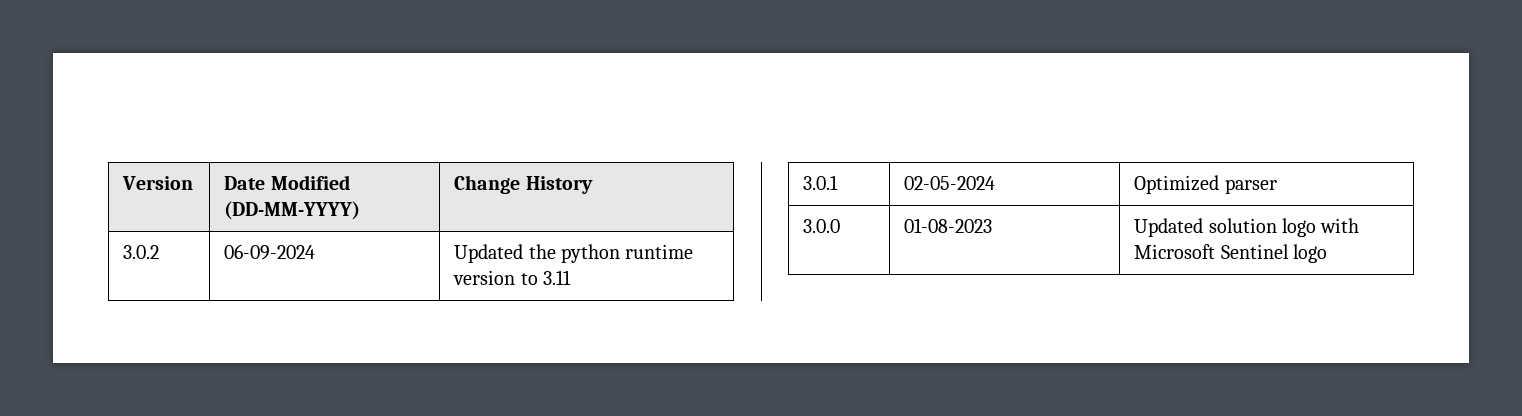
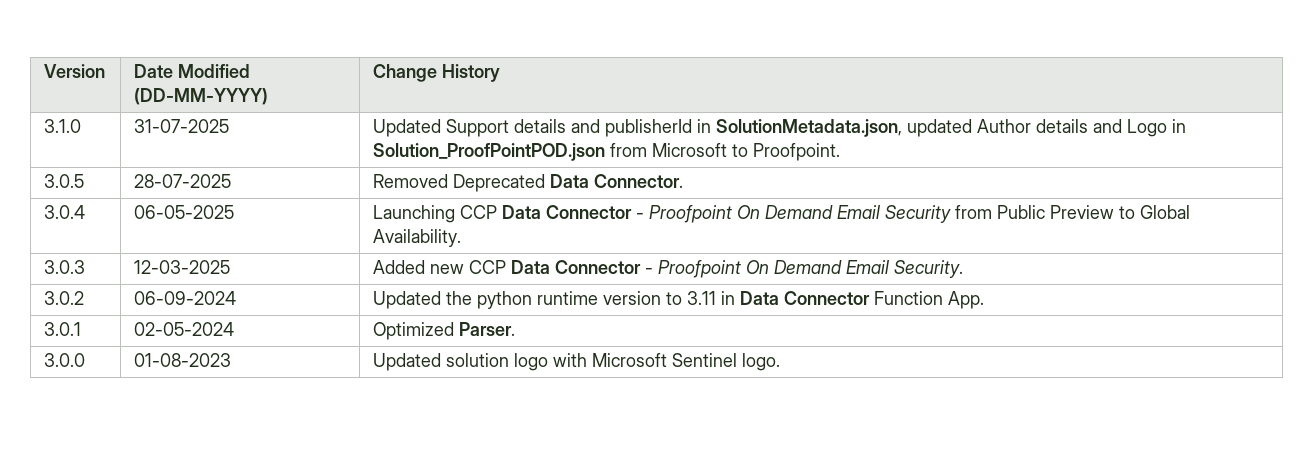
+ 3.1.0 | 31-07-2025 | Updated Support details and publisherId in SolutionMetadata.json, updated Author details and Logo in Solution_ProofPointPOD.json from Microsoft to Proofpoint.
+ 3.0.5 | 28-07-2025 | Removed Deprecated Data Connector.
+ 3.0.4 | 06-05-2025 | Launching CCP Data Connector - Proofpoint On Demand Email Security from Public Preview to Global Availability.
+ 3.0.3 | 12-03-2025 | Added new CCP Data Connector - Proofpoint On Demand Email Security.
- 3.0.2 | 06-09-2024 | Updated the python runtime version to 3.11
+ 3.0.2 | 06-09-2024 | Updated the python runtime version to 3.11 in Data Connector Function App.
- 3.0.1 | 02-05-2024 | Optimized parser
+ 3.0.1 | 02-05-2024 | Optimized Parser.
- 3.0.0 | 01-08-2023 | Updated solution logo with Microsoft Sentinel logo
+ 3.0.0 | 01-08-2023 | Updated solution logo with Microsoft Sentinel logo.

